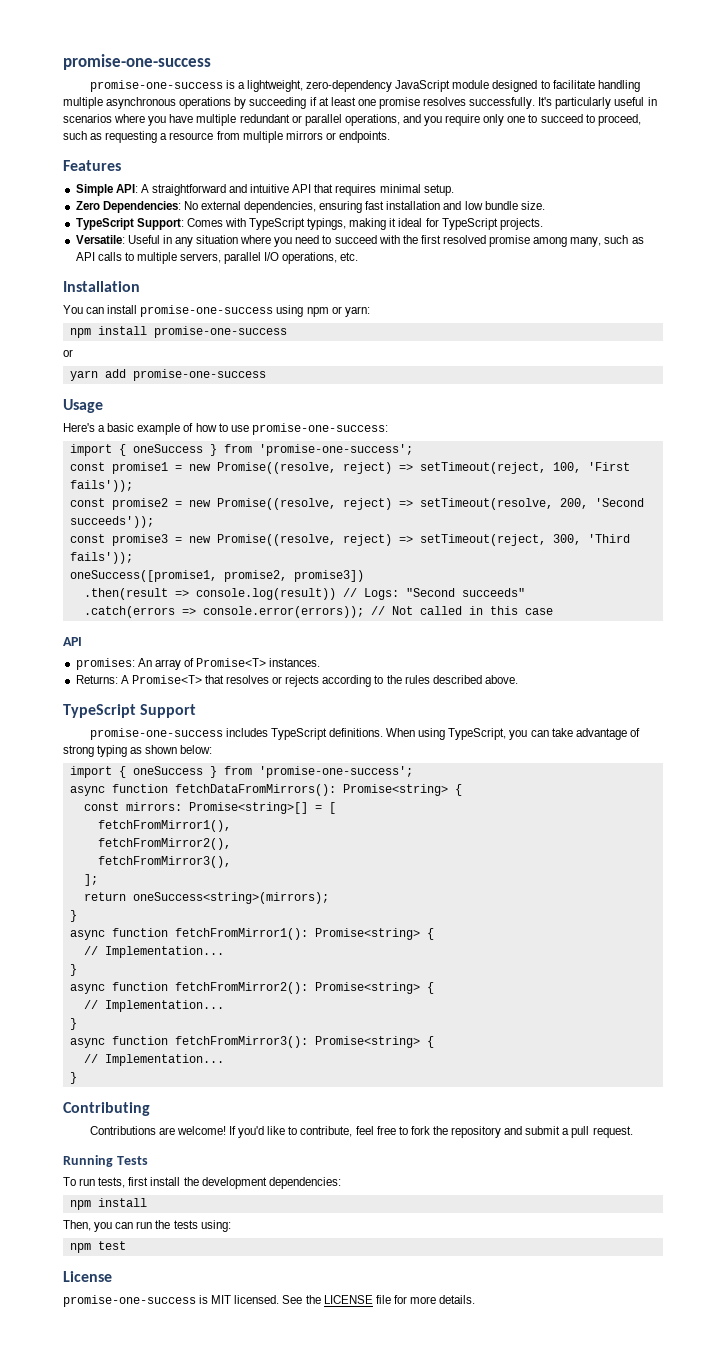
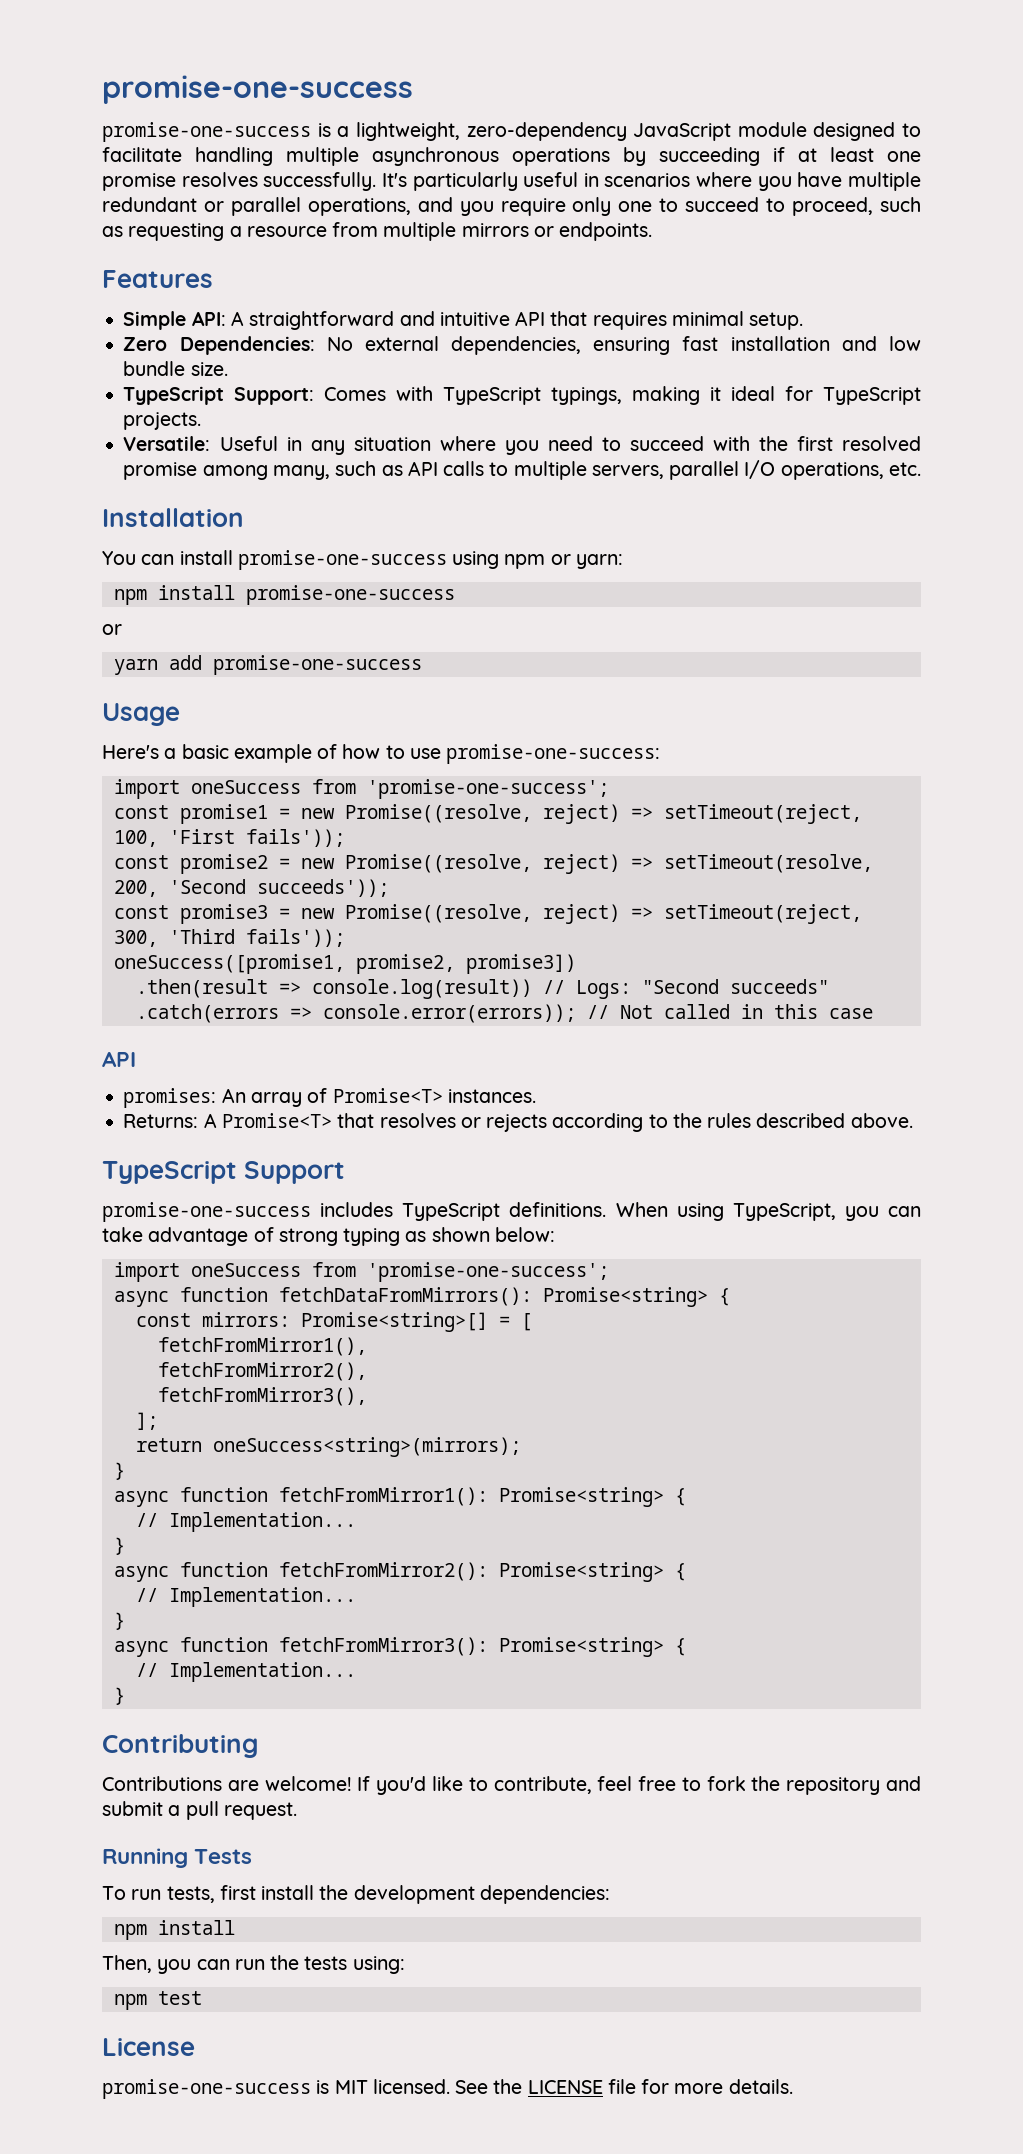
  Here's a basic example of how to use promise-one-success:
- import { oneSuccess } from 'promise-one-success';
+ import oneSuccess from 'promise-one-success';
  When using TypeScript, you can take advantage of strong typing as shown below:
- import { oneSuccess } from 'promise-one-success';
+ import oneSuccess from 'promise-one-success';

